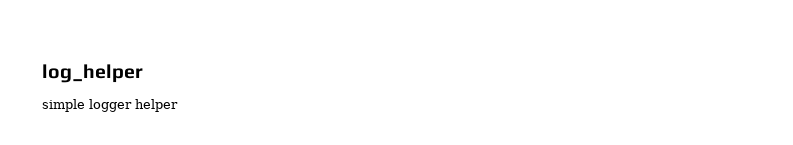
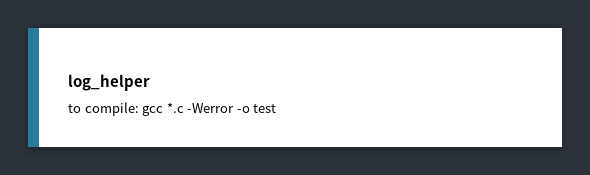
- simple logger helper
+ to compile: gcc *.c -Werror -o test

